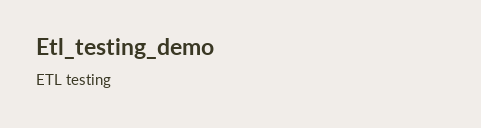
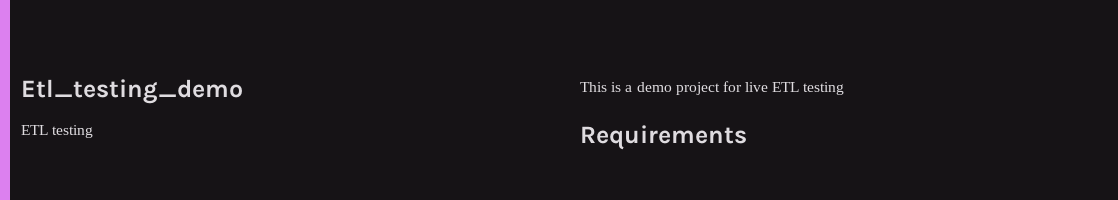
+ This is a demo project for live ETL testing
+ Requirements

